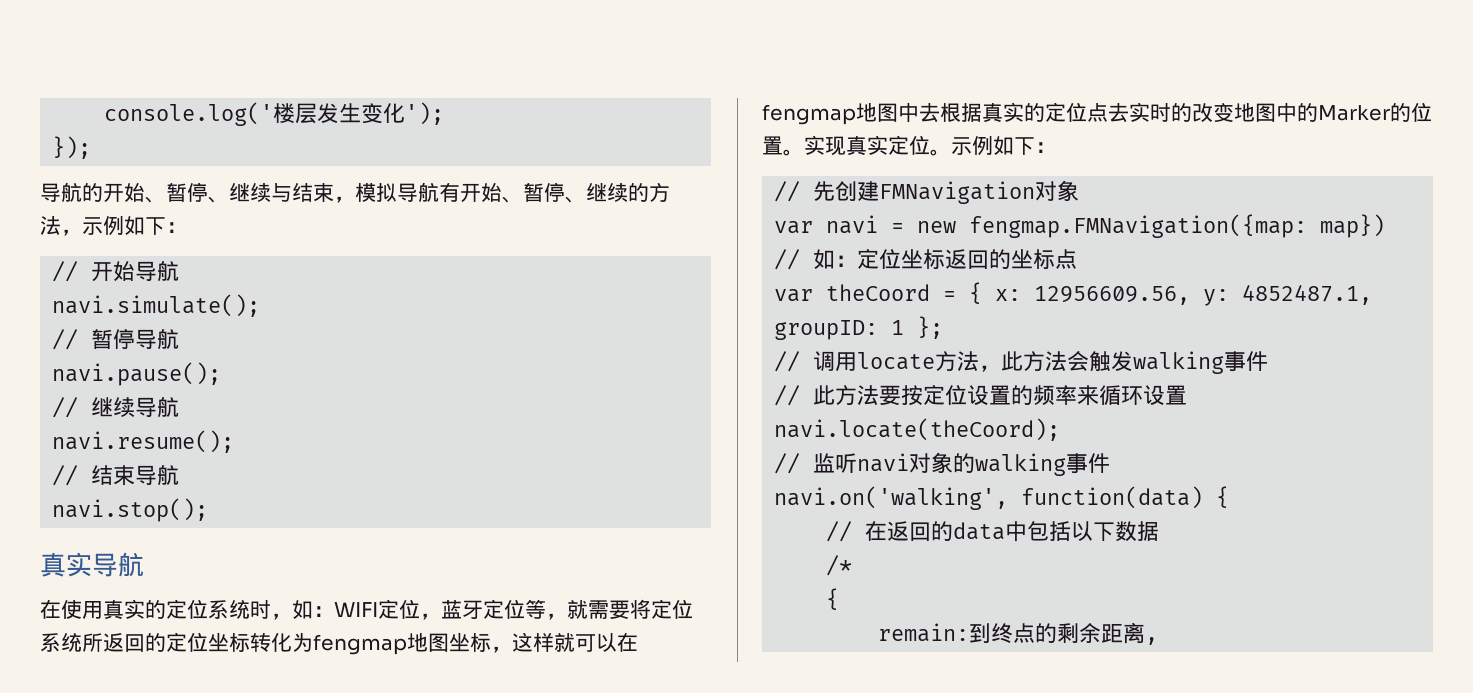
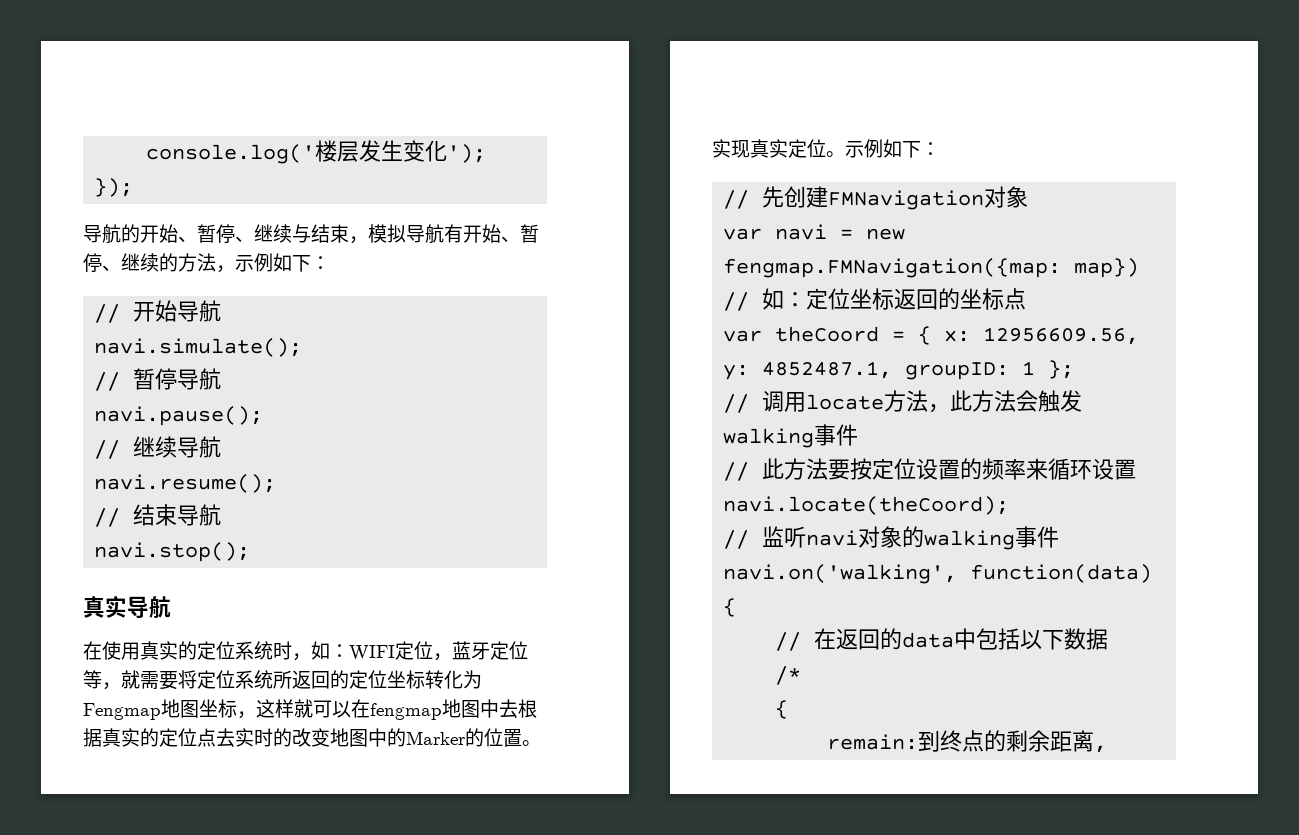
- 在使用真实的定位系统时，如：WIFI定位，蓝牙定位等，就需要将定位系统所返回的定位坐标转化为fengmap地图坐标，这样就可以在fengmap地图中去根据真实的定位点去实时的改变地图中的Marker的位置。
+ 在使用真实的定位系统时，如：WIFI定位，蓝牙定位等，就需要将定位系统所返回的定位坐标转化为Fengmap地图坐标，这样就可以在fengmap地图中去根据真实的定位点去实时的改变地图中的Marker的位置。

